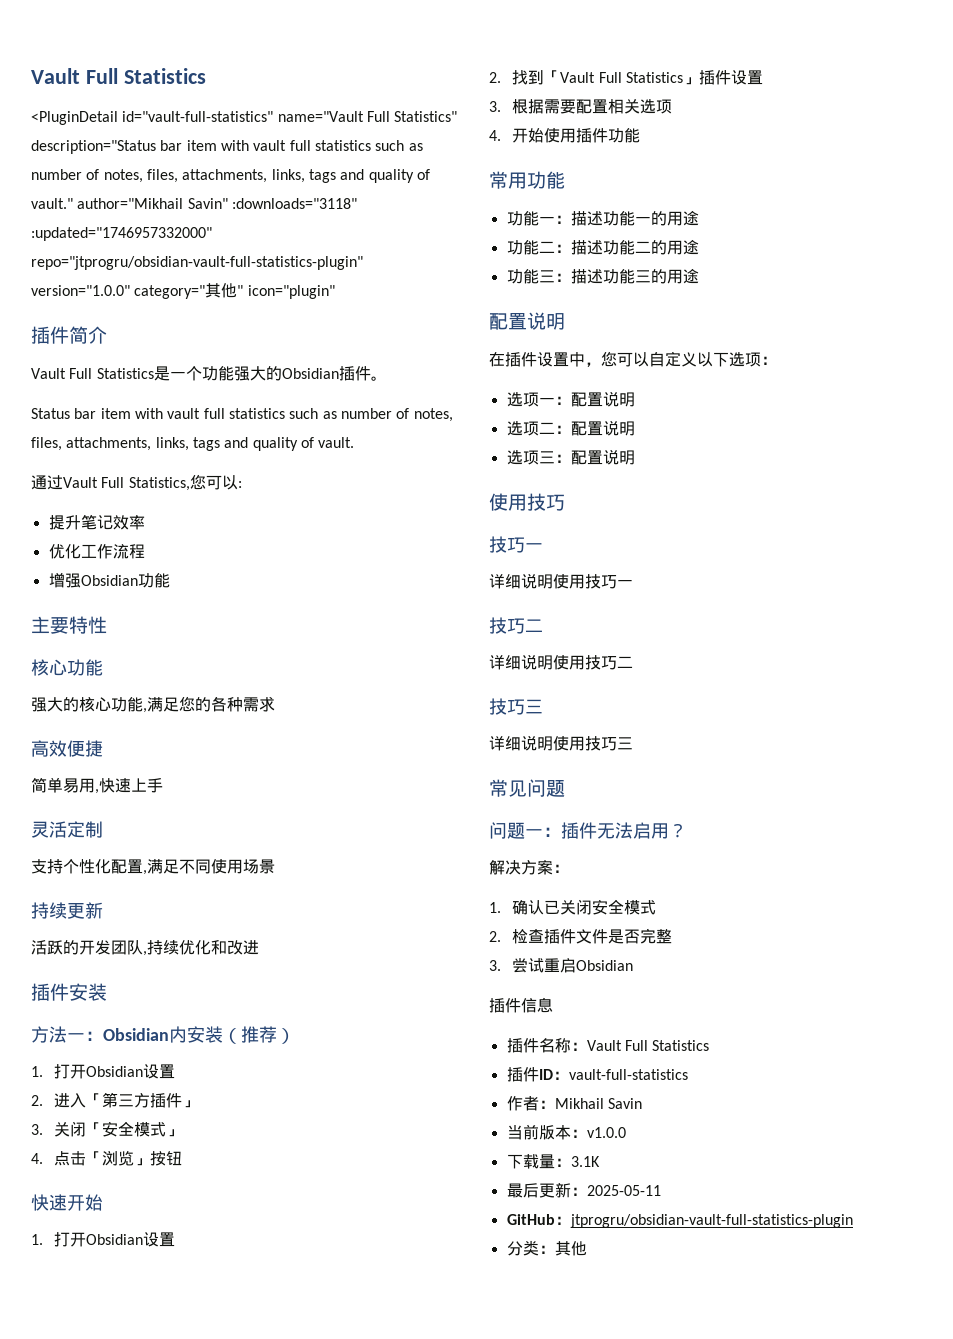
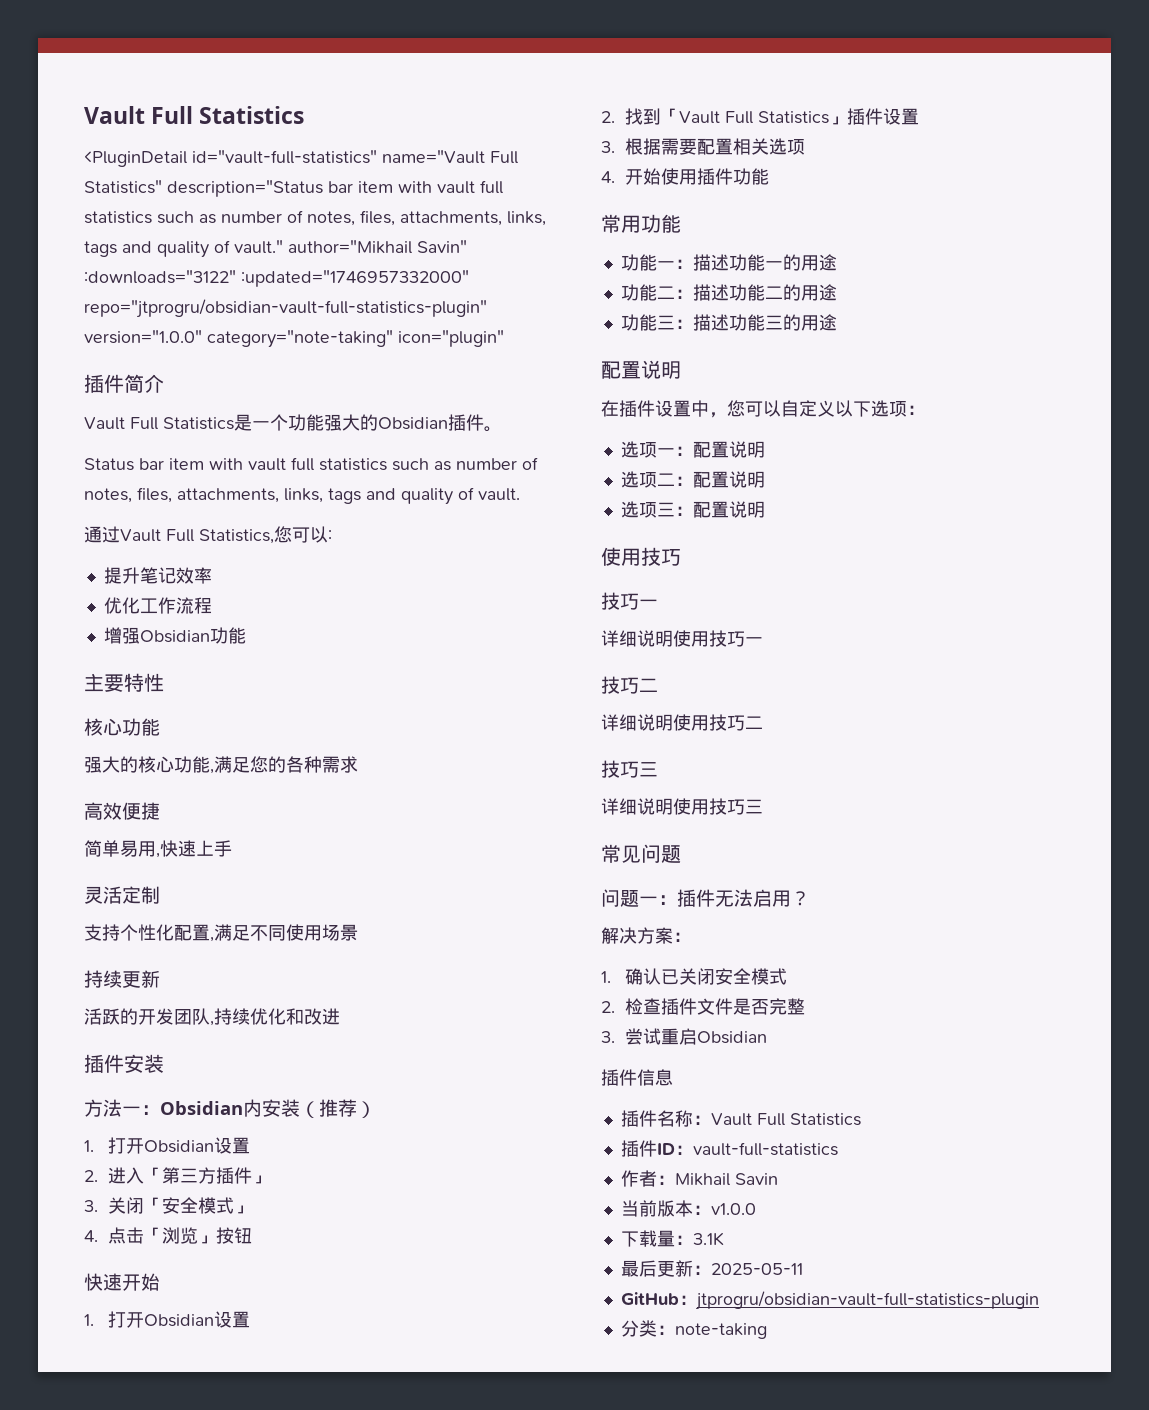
- <PluginDetail id="vault-full-statistics" name="Vault Full Statistics" description="Status bar item with vault full statistics such as number of notes, files, attachments, links, tags and quality of vault." author="Mikhail Savin" :downloads="3118" :updated="1746957332000" repo="jtprogru/obsidian-vault-full-statistics-plugin" version="1.0.0" category="其他" icon="plugin"
+ <PluginDetail id="vault-full-statistics" name="Vault Full Statistics" description="Status bar item with vault full statistics such as number of notes, files, attachments, links, tags and quality of vault." author="Mikhail Savin" :downloads="3122" :updated="1746957332000" repo="jtprogru/obsidian-vault-full-statistics-plugin" version="1.0.0" category="note-taking" icon="plugin"
- 分类：其他
+ 分类：note-taking

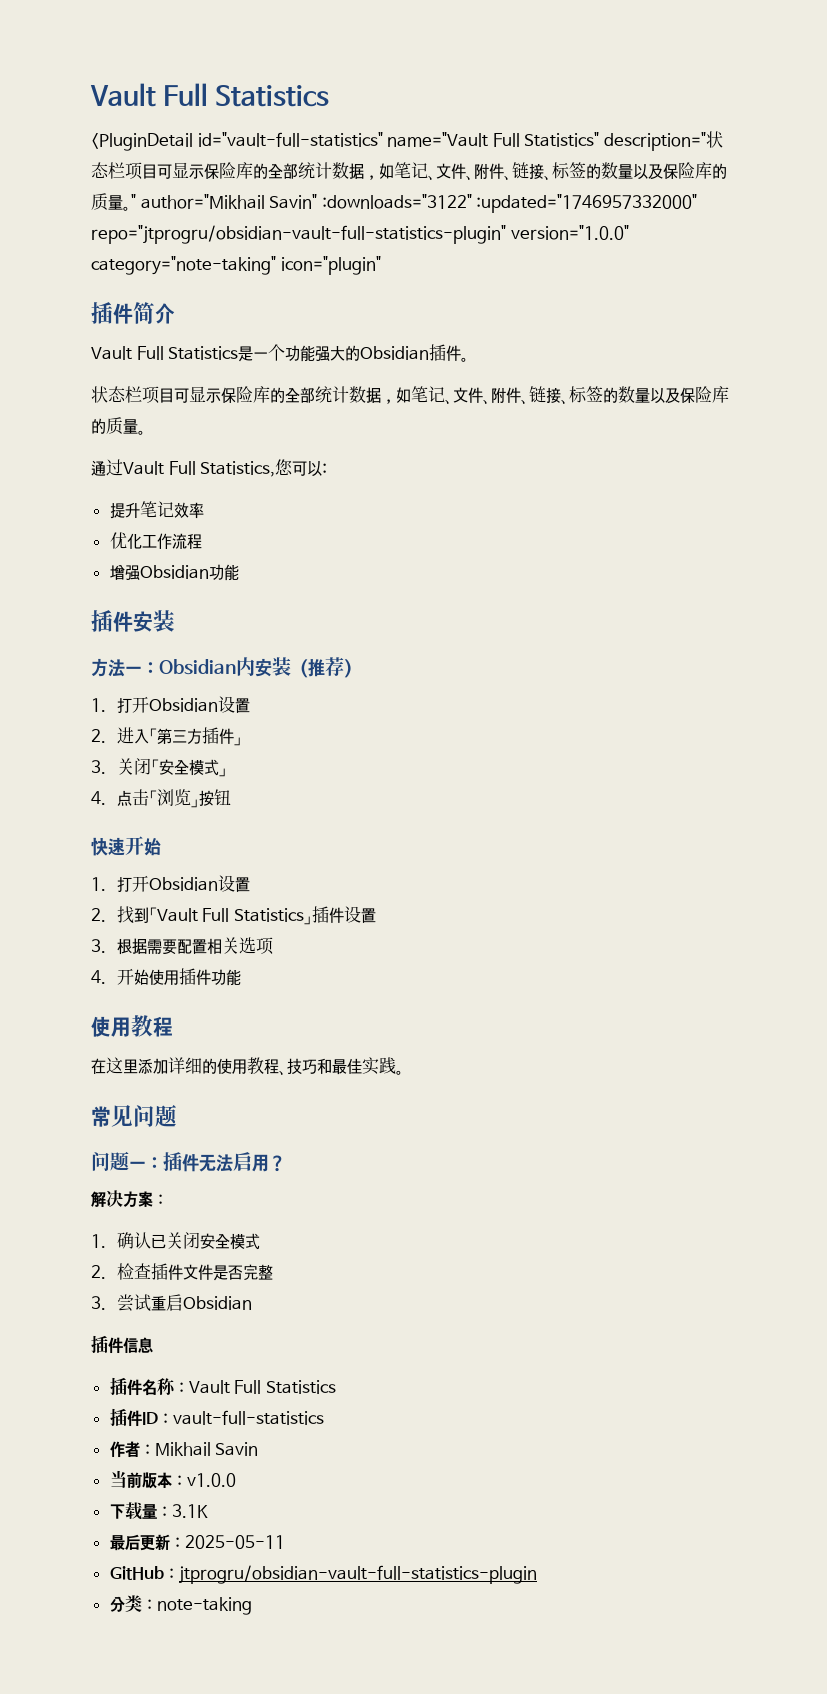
- <PluginDetail id="vault-full-statistics" name="Vault Full Statistics" description="Status bar item with vault full statistics such as number of notes, files, attachments, links, tags and quality of vault." author="Mikhail Savin" :downloads="3122" :updated="1746957332000" repo="jtprogru/obsidian-vault-full-statistics-plugin" version="1.0.0" category="note-taking" icon="plugin"
+ <PluginDetail id="vault-full-statistics" name="Vault Full Statistics" description="状态栏项目可显示保险库的全部统计数据，如笔记、文件、附件、链接、标签的数量以及保险库的质量。" author="Mikhail Savin" :downloads="3122" :updated="1746957332000" repo="jtprogru/obsidian-vault-full-statistics-plugin" version="1.0.0" category="note-taking" icon="plugin"
  Vault Full Statistics是一个功能强大的Obsidian插件。
- Status bar item with vault full statistics such as number of notes, files, attachments, links, tags and quality of vault.
+ 状态栏项目可显示保险库的全部统计数据，如笔记、文件、附件、链接、标签的数量以及保险库的质量。
- 主要特性
- 核心功能
- 强大的核心功能,满足您的各种需求
- 高效便捷
- 简单易用,快速上手
- 灵活定制
- 支持个性化配置,满足不同使用场景
- 持续更新
- 活跃的开发团队,持续优化和改进
  4.开始使用插件功能
- 常用功能
- 功能一：描述功能一的用途
- 功能二：描述功能二的用途
- 功能三：描述功能三的用途
- 配置说明
- 在插件设置中，您可以自定义以下选项：
- 选项一：配置说明
- 选项二：配置说明
- 选项三：配置说明
- 使用技巧
- 技巧一
- 详细说明使用技巧一
- 技巧二
- 详细说明使用技巧二
- 技巧三
- 详细说明使用技巧三
+ 使用教程
+ 在这里添加详细的使用教程、技巧和最佳实践。

